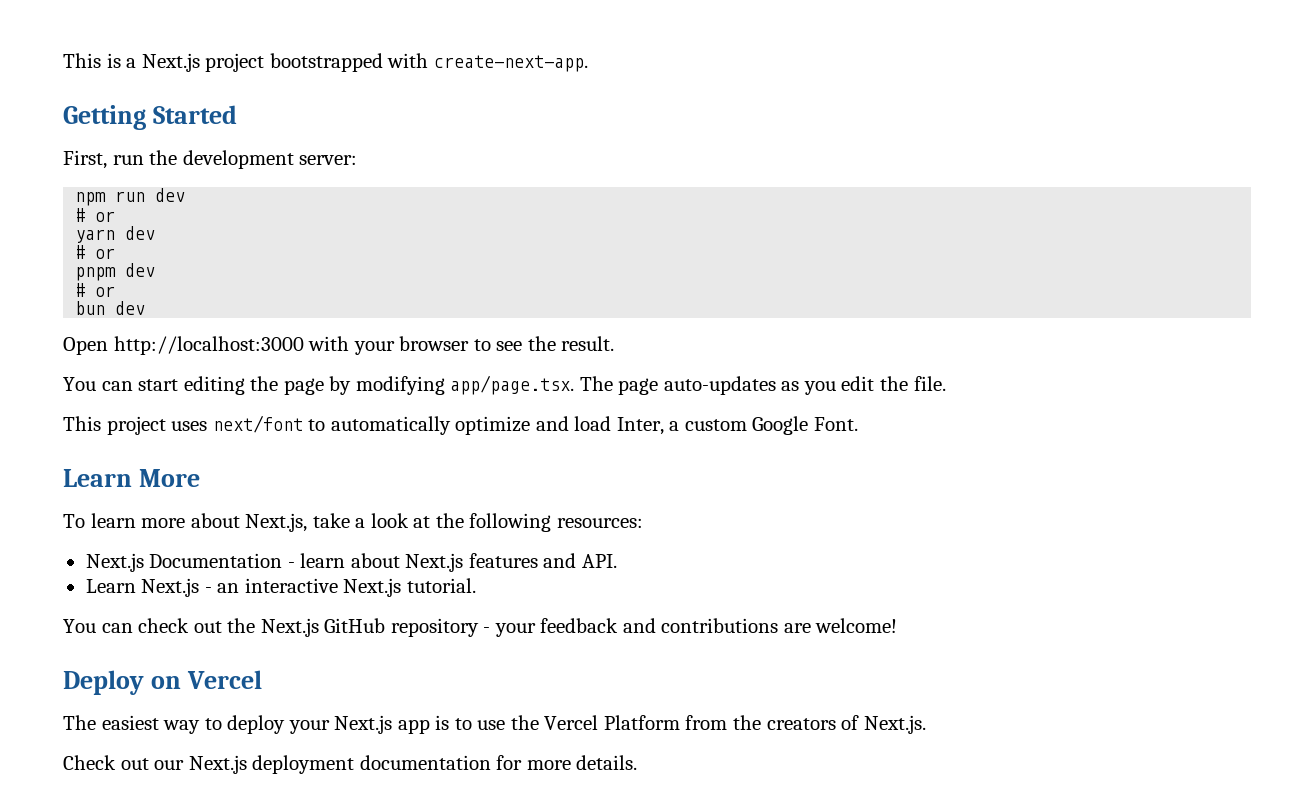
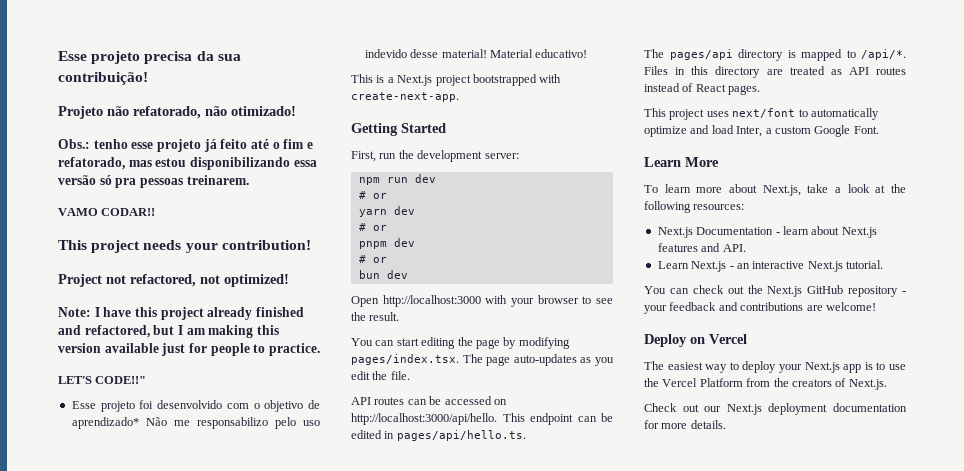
+ Esse projeto precisa da sua contribuição!
+ Projeto não refatorado, não otimizado!
+ Obs.: tenho esse projeto já feito até o fim e refatorado, mas estou disponibilizando essa versão só pra pessoas treinarem.
+ VAMO CODAR!!
+ This project needs your contribution!
+ Project not refactored, not optimized!
+ Note: I have this project already finished and refactored, but I am making this version available just for people to practice.
+ LET'S CODE!!"
+ Esse projeto foi desenvolvido com o objetivo de aprendizado* Não me responsabilizo pelo uso indevido desse material! Material educativo!
- You can start editing the page by modifying app/page.tsx. The page auto-updates as you edit the file.
+ You can start editing the page by modifying pages/index.tsx. The page auto-updates as you edit the file.
+ API routes can be accessed on http://localhost:3000/api/hello. This endpoint can be edited in pages/api/hello.ts.
+ The pages/api directory is mapped to /api/*. Files in this directory are treated as API routes instead of React pages.

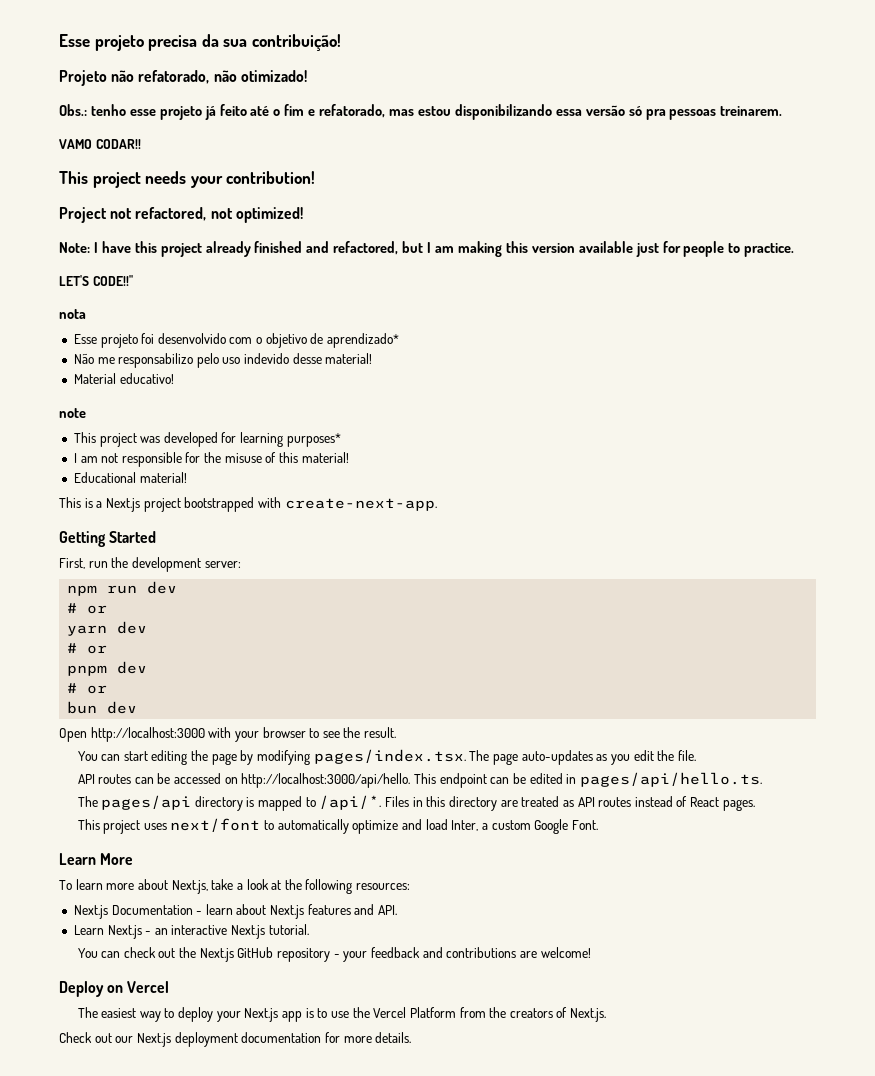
+ nota
- Esse projeto foi desenvolvido com o objetivo de aprendizado* Não me responsabilizo pelo uso indevido desse material! Material educativo!
+ Esse projeto foi desenvolvido com o objetivo de aprendizado*
+ Não me responsabilizo pelo uso indevido desse material!
+ Material educativo!
+ note
+ This project was developed for learning purposes*
+ I am not responsible for the misuse of this material!
+ Educational material!

